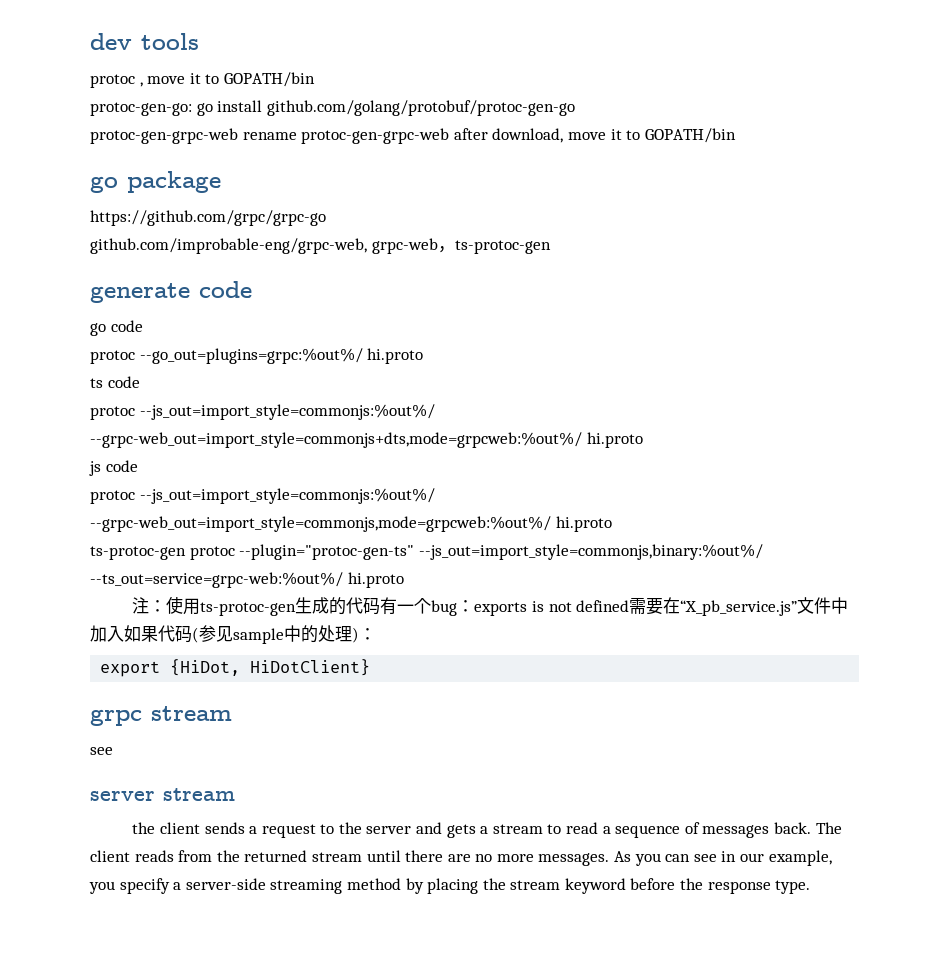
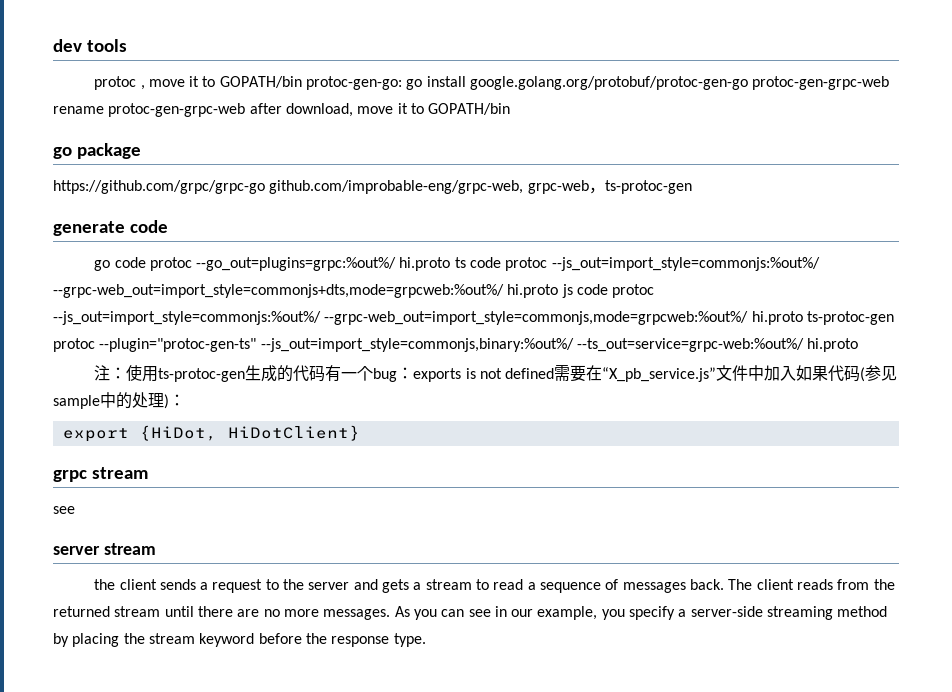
- protoc , move it to GOPATH/bin
- protoc-gen-go: go install github.com/golang/protobuf/protoc-gen-go
- protoc-gen-grpc-web rename protoc-gen-grpc-web after download, move it to GOPATH/bin
+ protoc , move it to GOPATH/bin protoc-gen-go: go install google.golang.org/protobuf/protoc-gen-go protoc-gen-grpc-web rename protoc-gen-grpc-web after download, move it to GOPATH/bin
- https://github.com/grpc/grpc-go
- github.com/improbable-eng/grpc-web, grpc-web，ts-protoc-gen
+ https://github.com/grpc/grpc-go github.com/improbable-eng/grpc-web, grpc-web，ts-protoc-gen
- go code
- protoc --go_out=plugins=grpc:%out%/ hi.proto
- ts code
- protoc --js_out=import_style=commonjs:%out%/ --grpc-web_out=import_style=commonjs+dts,mode=grpcweb:%out%/ hi.proto
- js code
- protoc --js_out=import_style=commonjs:%out%/ --grpc-web_out=import_style=commonjs,mode=grpcweb:%out%/ hi.proto
- ts-protoc-gen protoc --plugin="protoc-gen-ts" --js_out=import_style=commonjs,binary:%out%/ --ts_out=service=grpc-web:%out%/ hi.proto
+ go code protoc --go_out=plugins=grpc:%out%/ hi.proto ts code protoc --js_out=import_style=commonjs:%out%/ --grpc-web_out=import_style=commonjs+dts,mode=grpcweb:%out%/ hi.proto js code protoc --js_out=import_style=commonjs:%out%/ --grpc-web_out=import_style=commonjs,mode=grpcweb:%out%/ hi.proto ts-protoc-gen protoc --plugin="protoc-gen-ts" --js_out=import_style=commonjs,binary:%out%/ --ts_out=service=grpc-web:%out%/ hi.proto

